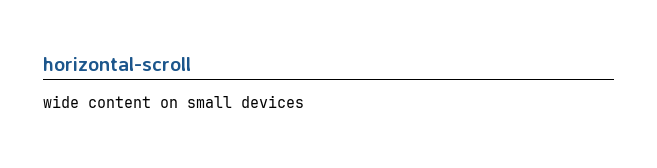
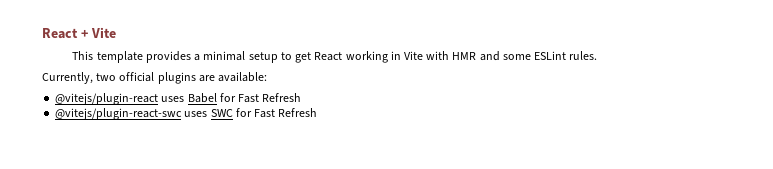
- horizontal-scroll
- wide content on small devices
+ React + Vite
+ This template provides a minimal setup to get React working in Vite with HMR and some ESLint rules.
+ Currently, two official plugins are available:
+ @vitejs/plugin-react uses Babel for Fast Refresh
+ @vitejs/plugin-react-swc uses SWC for Fast Refresh

